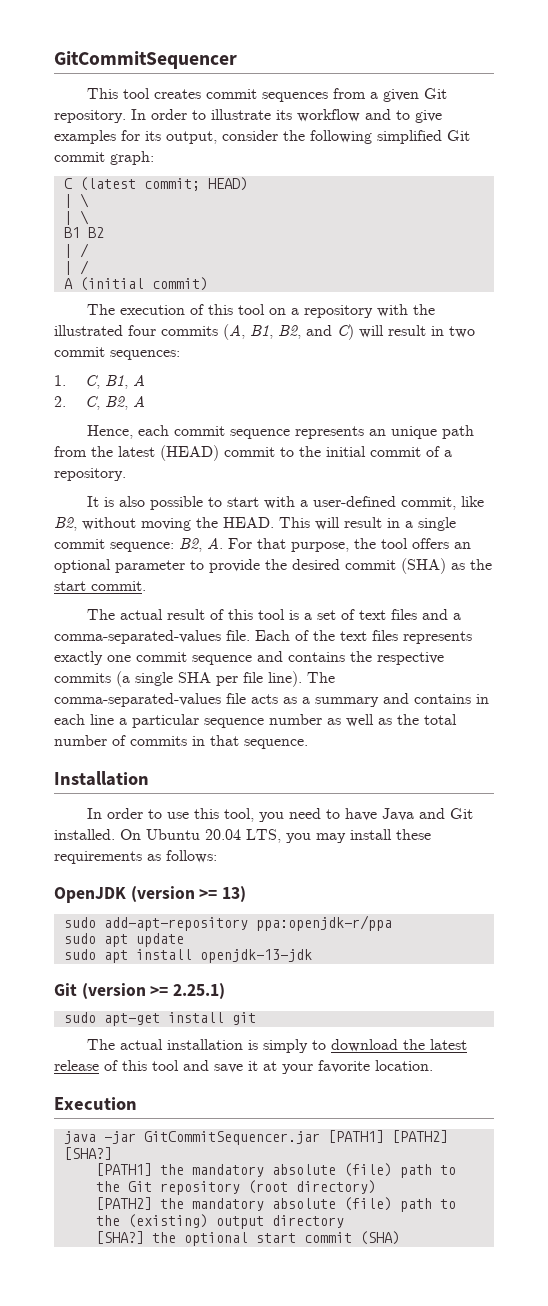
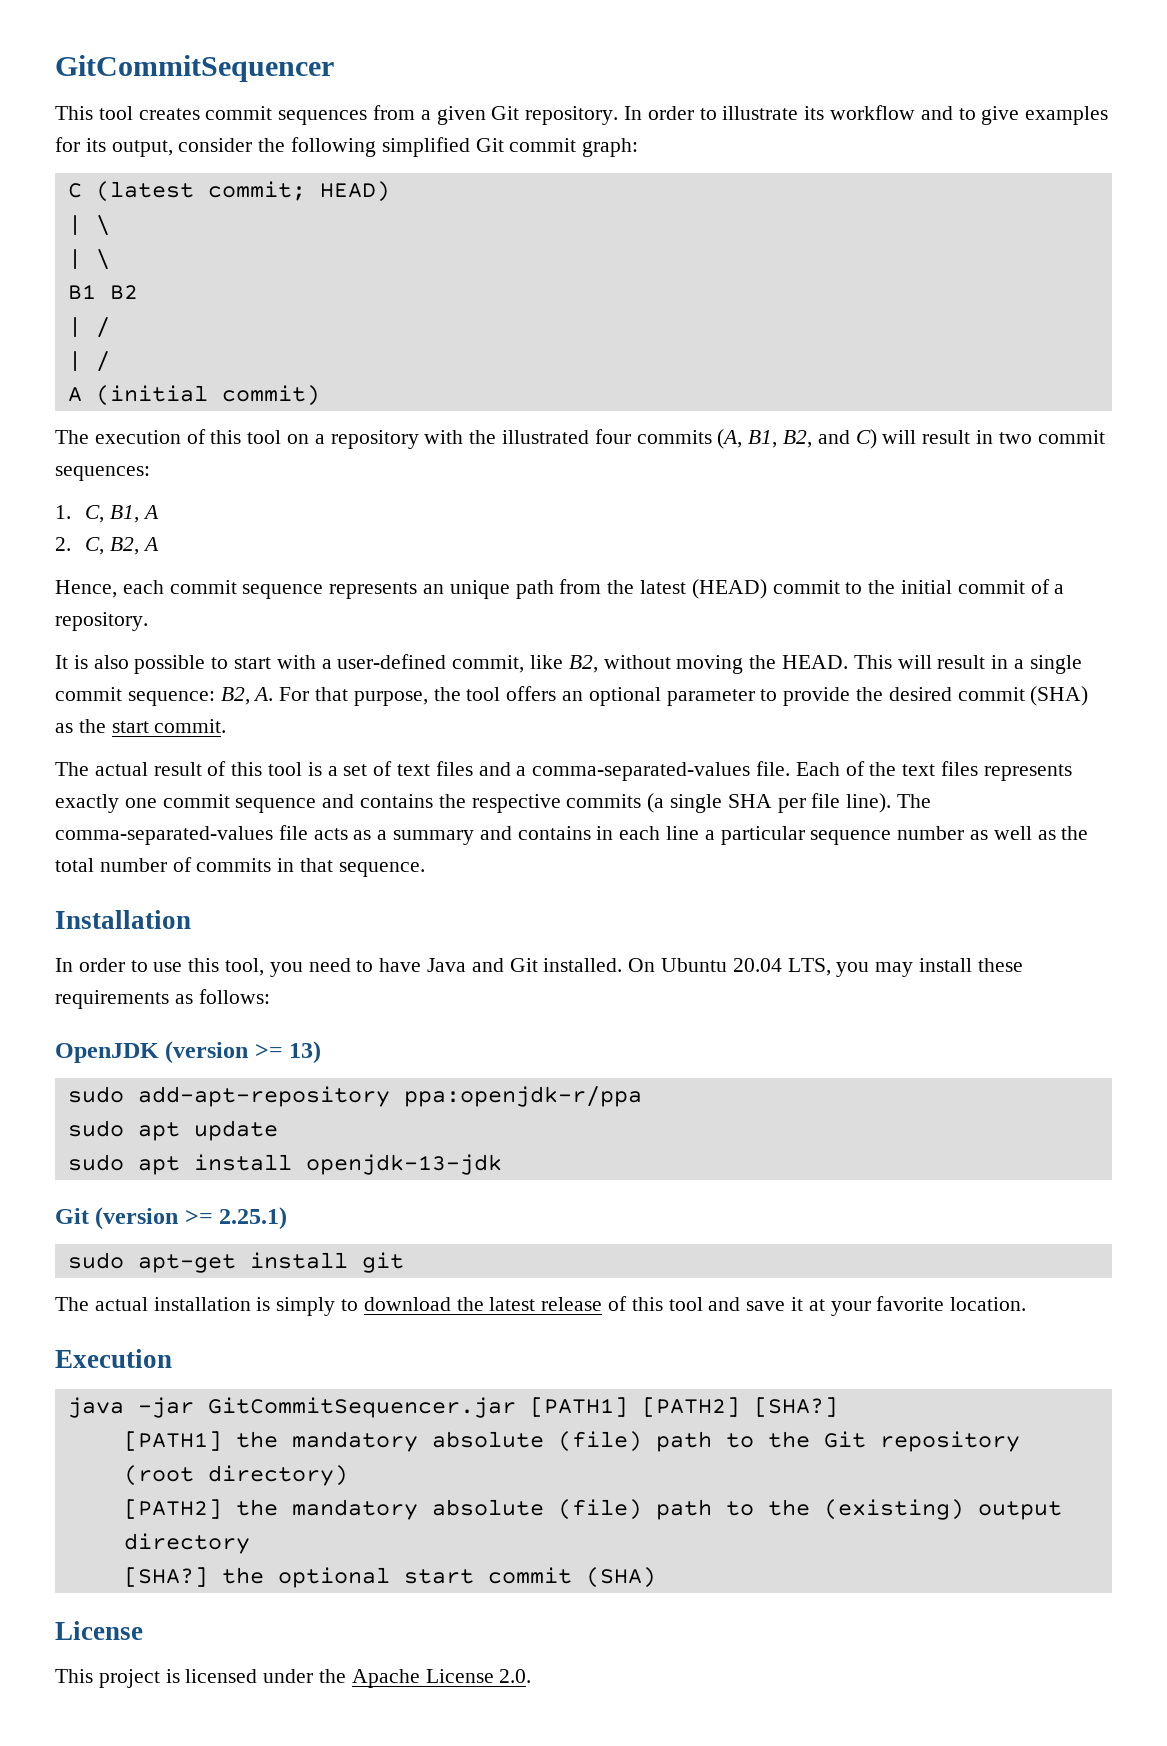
  [SHA?] the optional start commit (SHA)
+ License
+ This project is licensed under the Apache License 2.0.

